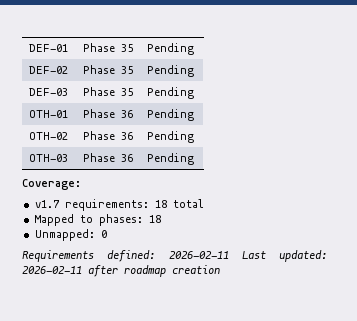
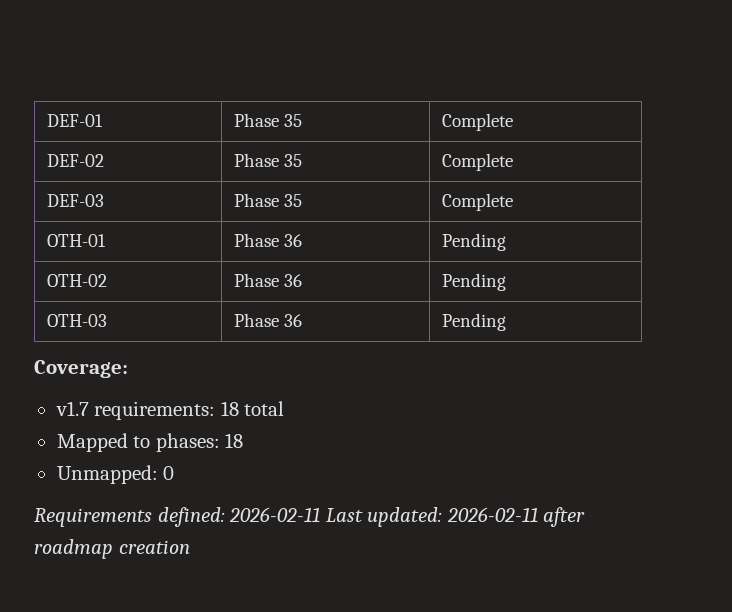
- DEF-01 | Phase 35 | Pending
+ DEF-01 | Phase 35 | Complete
- DEF-02 | Phase 35 | Pending
+ DEF-02 | Phase 35 | Complete
- DEF-03 | Phase 35 | Pending
+ DEF-03 | Phase 35 | Complete

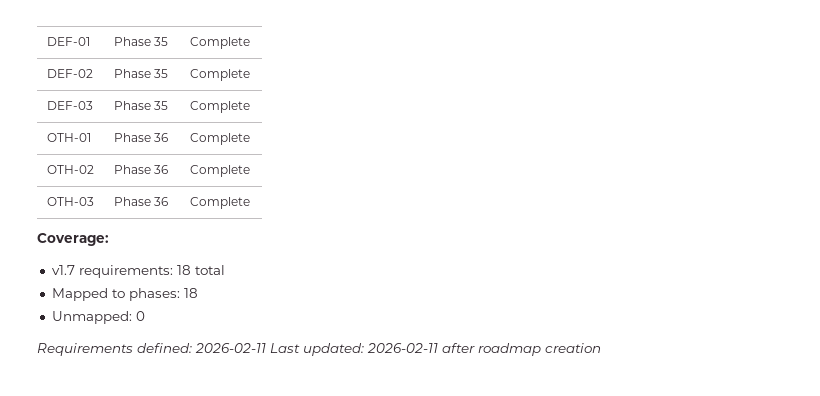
- OTH-01 | Phase 36 | Pending
+ OTH-01 | Phase 36 | Complete
- OTH-02 | Phase 36 | Pending
+ OTH-02 | Phase 36 | Complete
- OTH-03 | Phase 36 | Pending
+ OTH-03 | Phase 36 | Complete

